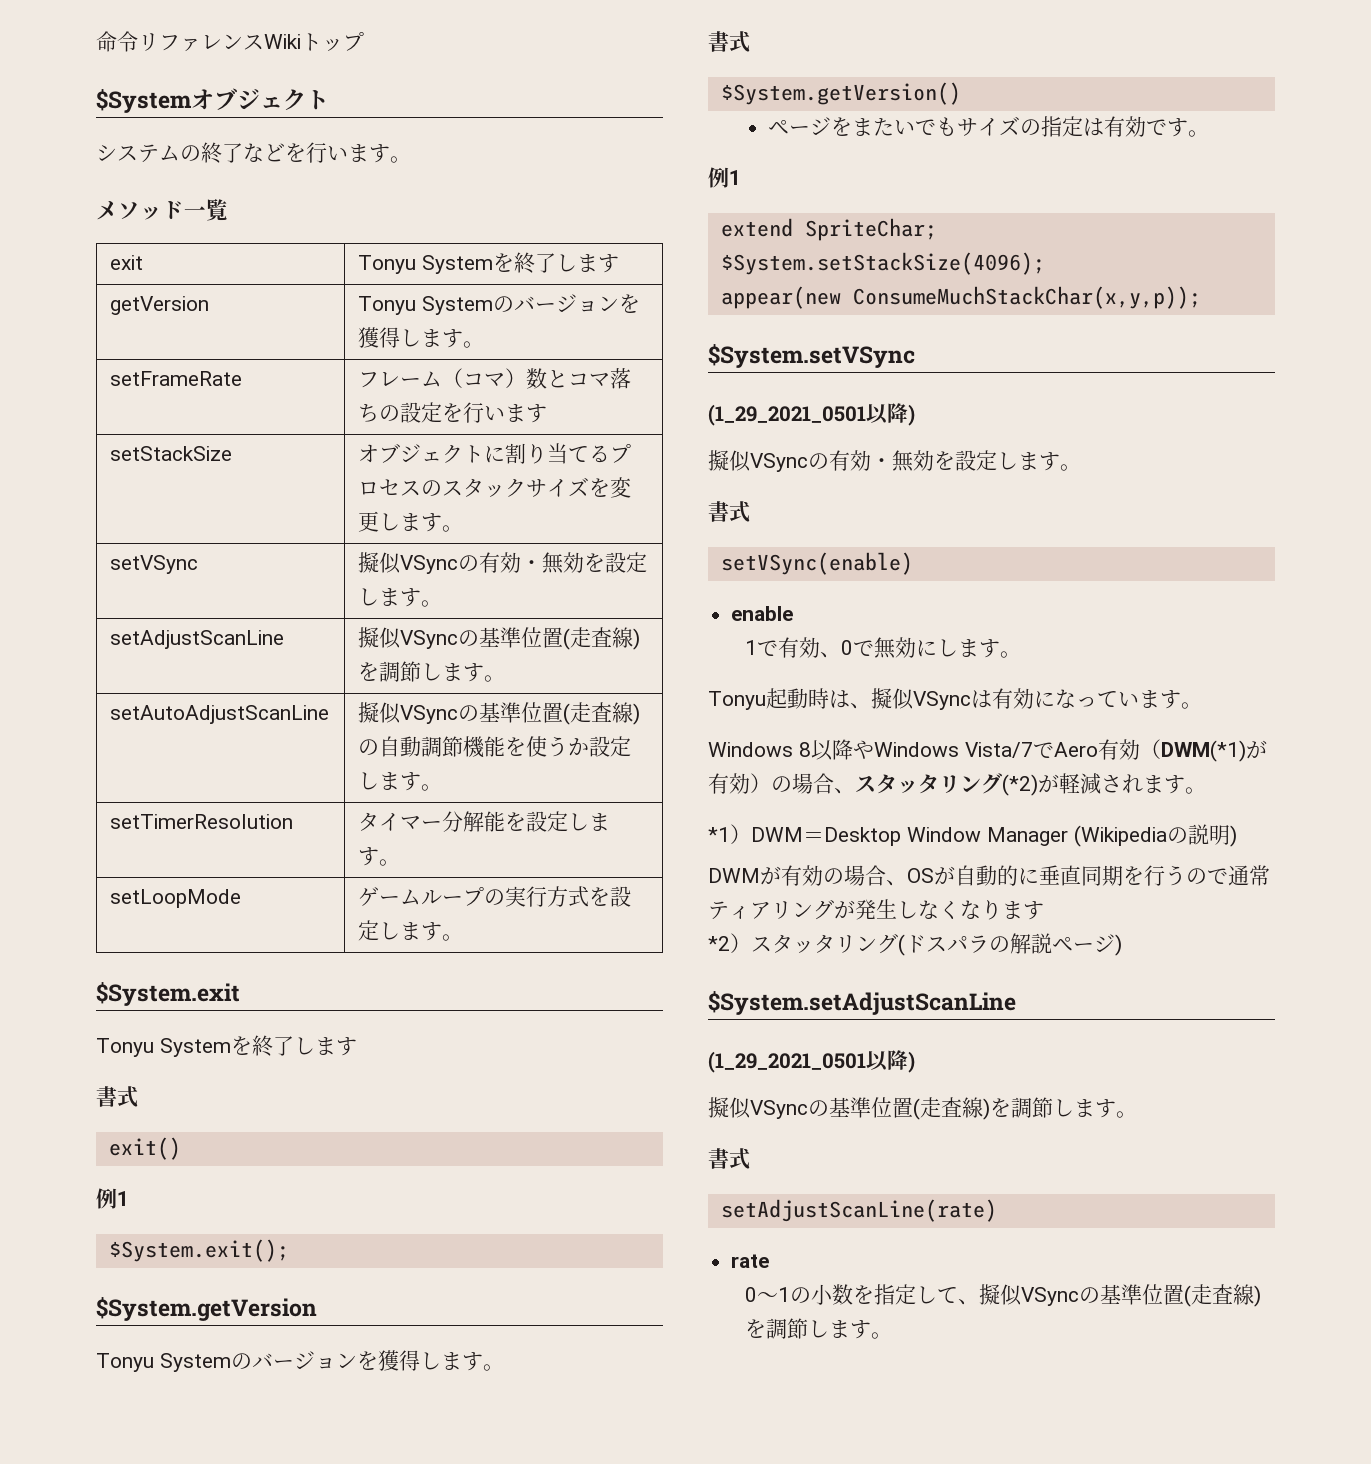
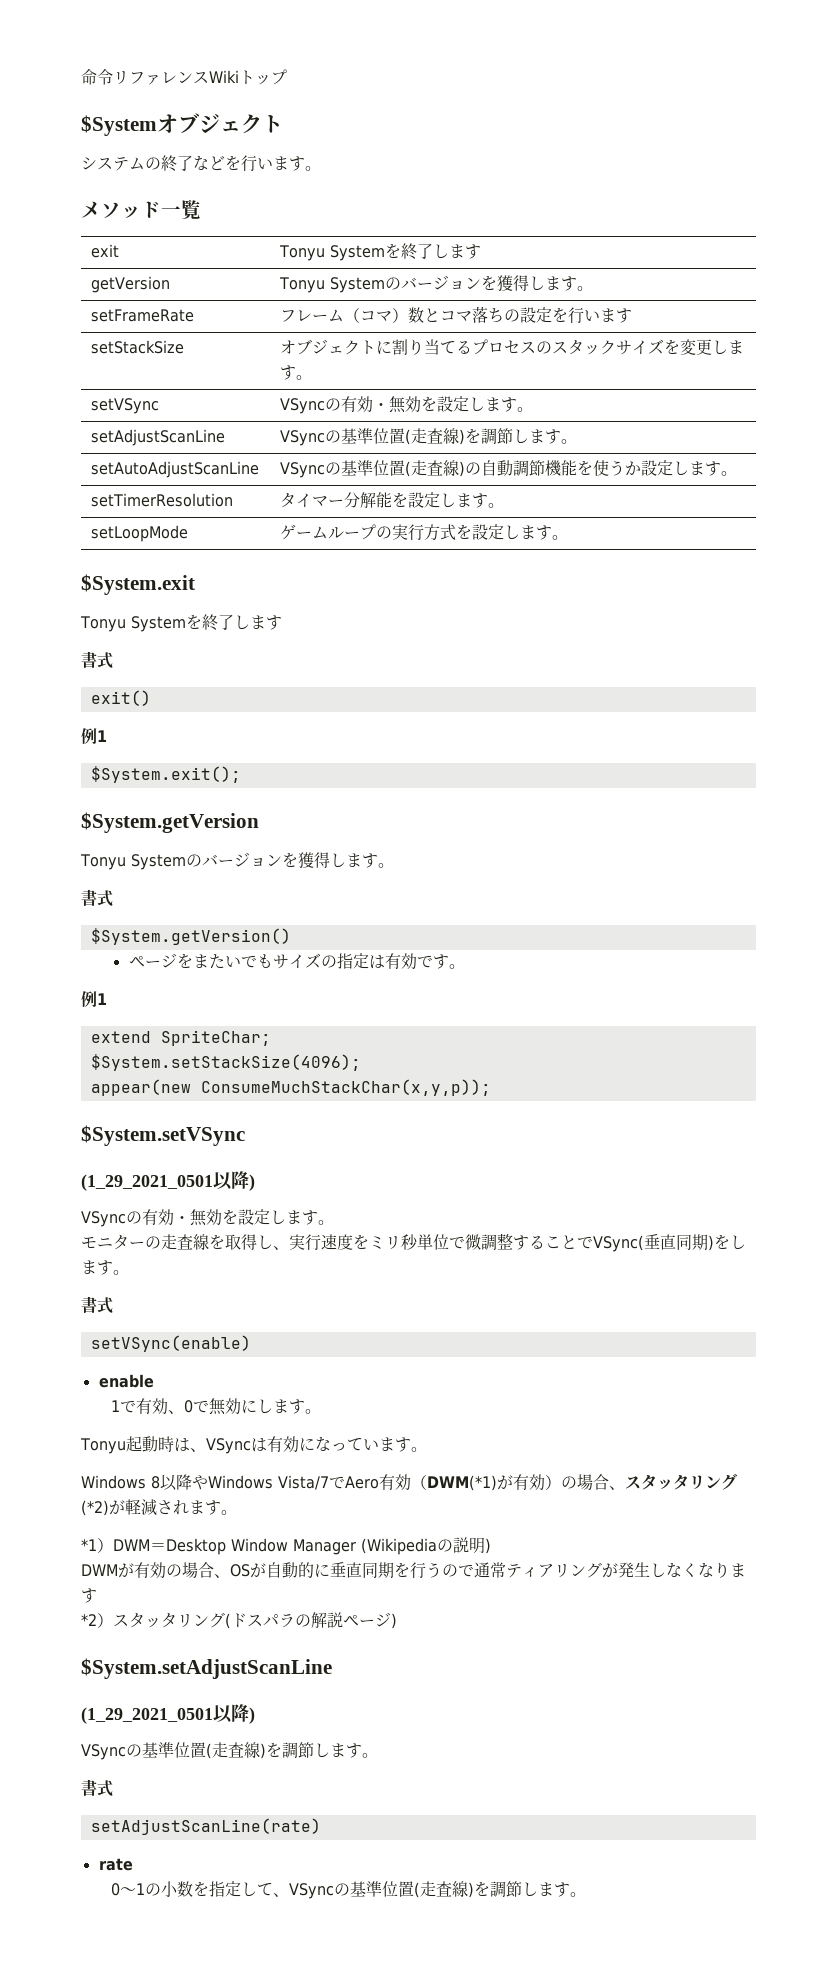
- setVSync | 擬似VSyncの有効・無効を設定します。
+ setVSync | VSyncの有効・無効を設定します。
- setAdjustScanLine | 擬似VSyncの基準位置(走査線)を調節します。
+ setAdjustScanLine | VSyncの基準位置(走査線)を調節します。
- setAutoAdjustScanLine | 擬似VSyncの基準位置(走査線)の自動調節機能を使うか設定します。
+ setAutoAdjustScanLine | VSyncの基準位置(走査線)の自動調節機能を使うか設定します。
  $System.setVSync
  (1_29_2021_0501以降)
- 擬似VSyncの有効・無効を設定します。
+ VSyncの有効・無効を設定します。
+ モニターの走査線を取得し、実行速度をミリ秒単位で微調整することでVSync(垂直同期)をします。
- Tonyu起動時は、擬似VSyncは有効になっています。
+ Tonyu起動時は、VSyncは有効になっています。
  $System.setAdjustScanLine
  (1_29_2021_0501以降)
- 擬似VSyncの基準位置(走査線)を調節します。
+ VSyncの基準位置(走査線)を調節します。
- 0～1の小数を指定して、擬似VSyncの基準位置(走査線)を調節します。
+ 0～1の小数を指定して、VSyncの基準位置(走査線)を調節します。

